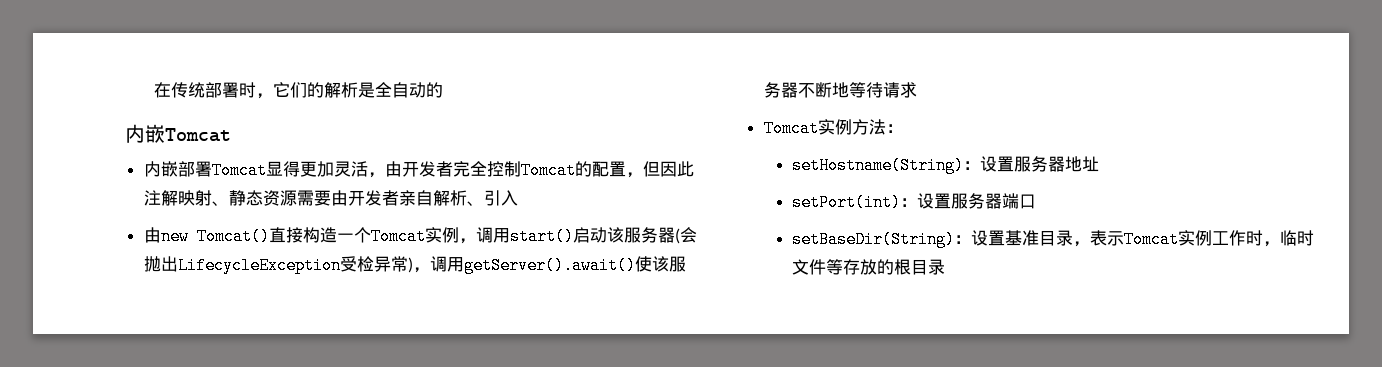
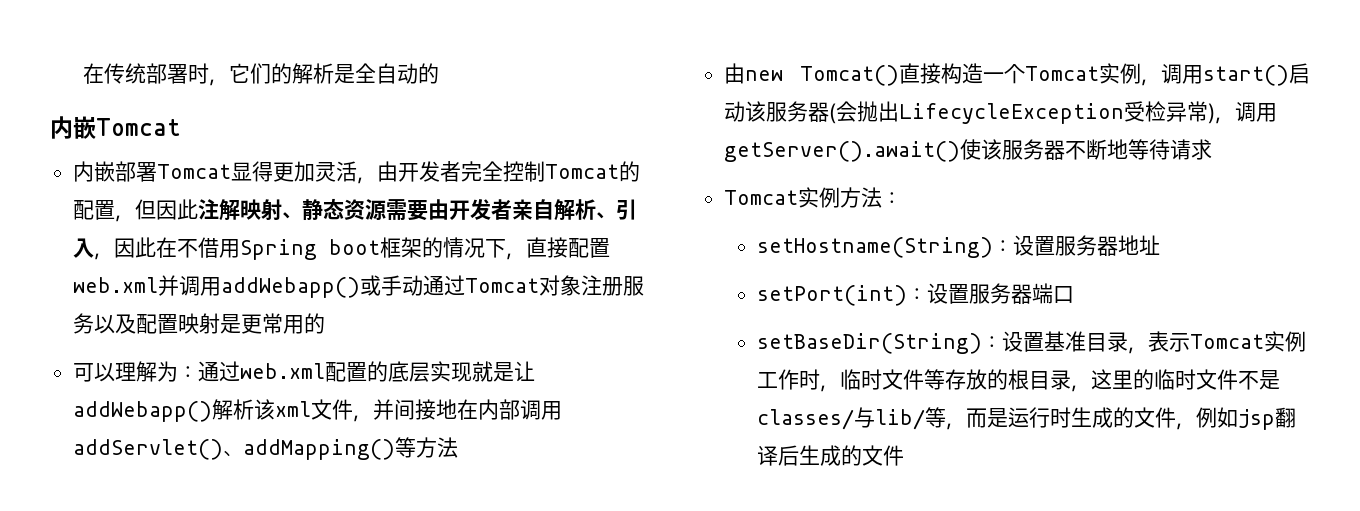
- 内嵌部署Tomcat显得更加灵活，由开发者完全控制Tomcat的配置，但因此注解映射、静态资源需要由开发者亲自解析、引入
+ 内嵌部署Tomcat显得更加灵活，由开发者完全控制Tomcat的配置，但因此注解映射、静态资源需要由开发者亲自解析、引入，因此在不借用Spring boot框架的情况下，直接配置web.xml并调用addWebapp()或手动通过Tomcat对象注册服务以及配置映射是更常用的
+ 可以理解为：通过web.xml配置的底层实现就是让addWebapp()解析该xml文件，并间接地在内部调用addServlet()、addMapping()等方法
- setBaseDir(String)：设置基准目录，表示Tomcat实例工作时，临时文件等存放的根目录
+ setBaseDir(String)：设置基准目录，表示Tomcat实例工作时，临时文件等存放的根目录，这里的临时文件不是classes/与lib/等，而是运行时生成的文件，例如jsp翻译后生成的文件

